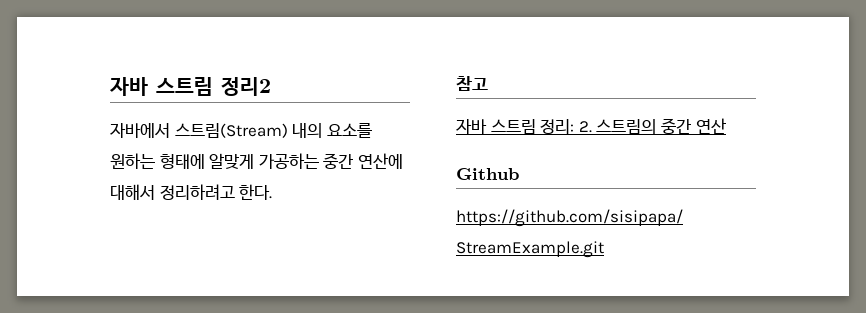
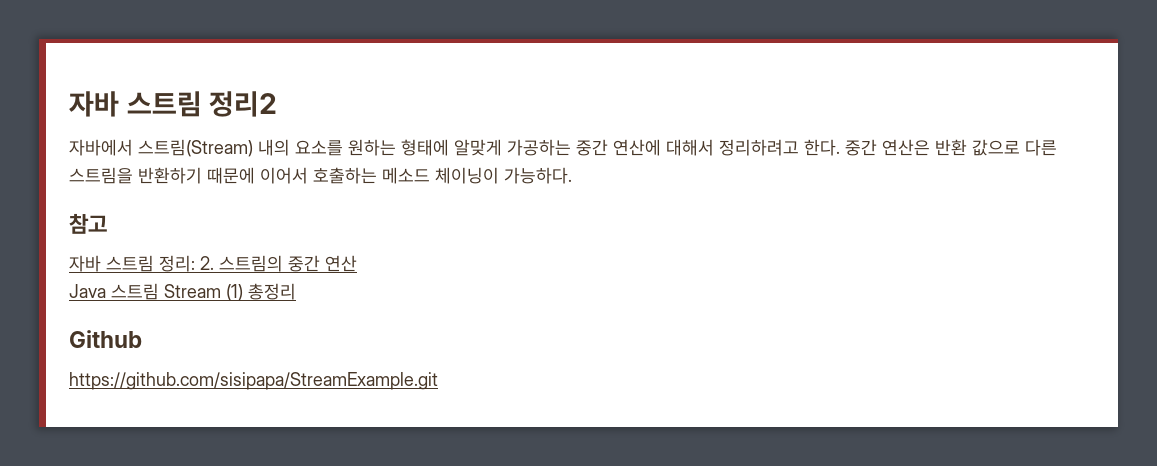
+ 중간 연산은 반환 값으로 다른 스트림을 반환하기 때문에 이어서 호출하는 메소드 체이닝이 가능하다.
+ Java 스트림 Stream (1) 총정리

